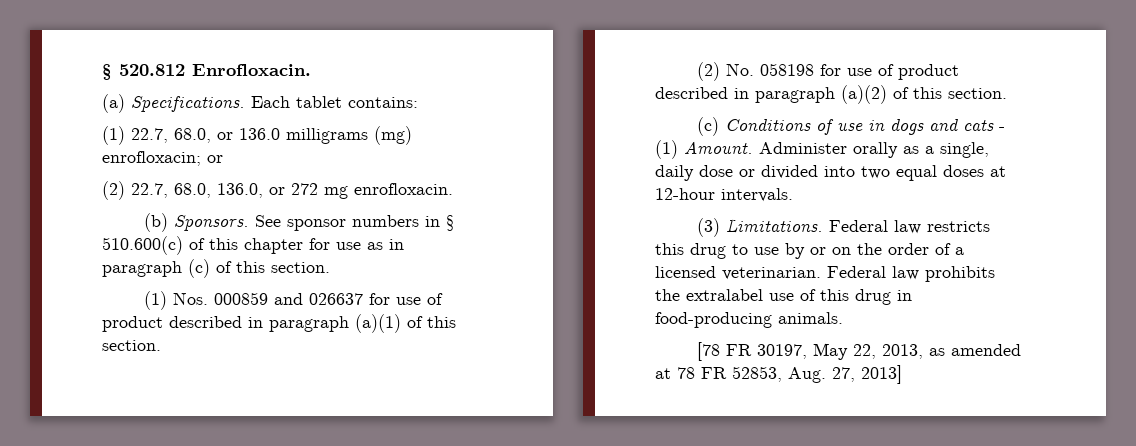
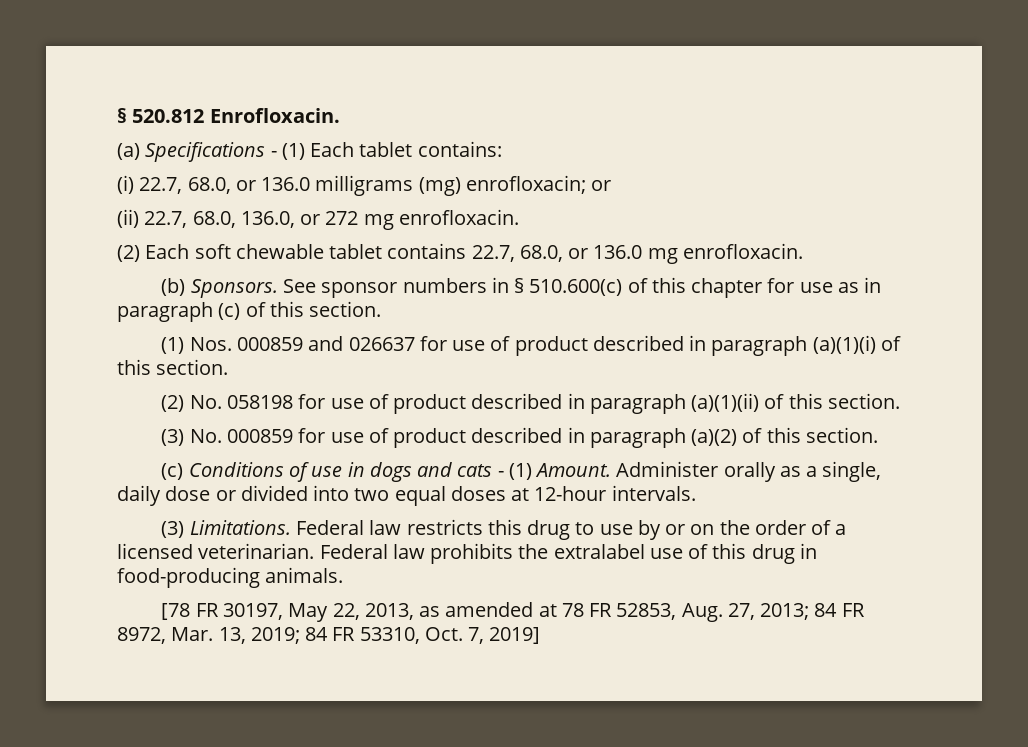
- (a) Specifications. Each tablet contains:
+ (a) Specifications - (1) Each tablet contains:
- (1) 22.7, 68.0, or 136.0 milligrams (mg) enrofloxacin; or
+ (i) 22.7, 68.0, or 136.0 milligrams (mg) enrofloxacin; or
- (2) 22.7, 68.0, 136.0, or 272 mg enrofloxacin.
+ (ii) 22.7, 68.0, 136.0, or 272 mg enrofloxacin.
+ (2) Each soft chewable tablet contains 22.7, 68.0, or 136.0 mg enrofloxacin.
- (1) Nos. 000859 and 026637 for use of product described in paragraph (a)(1) of this section.
+ (1) Nos. 000859 and 026637 for use of product described in paragraph (a)(1)(i) of this section.
- (2) No. 058198 for use of product described in paragraph (a)(2) of this section.
+ (2) No. 058198 for use of product described in paragraph (a)(1)(ii) of this section.
+ (3) No. 000859 for use of product described in paragraph (a)(2) of this section.
- [78 FR 30197, May 22, 2013, as amended at 78 FR 52853, Aug. 27, 2013]
+ [78 FR 30197, May 22, 2013, as amended at 78 FR 52853, Aug. 27, 2013; 84 FR 8972, Mar. 13, 2019; 84 FR 53310, Oct. 7, 2019]

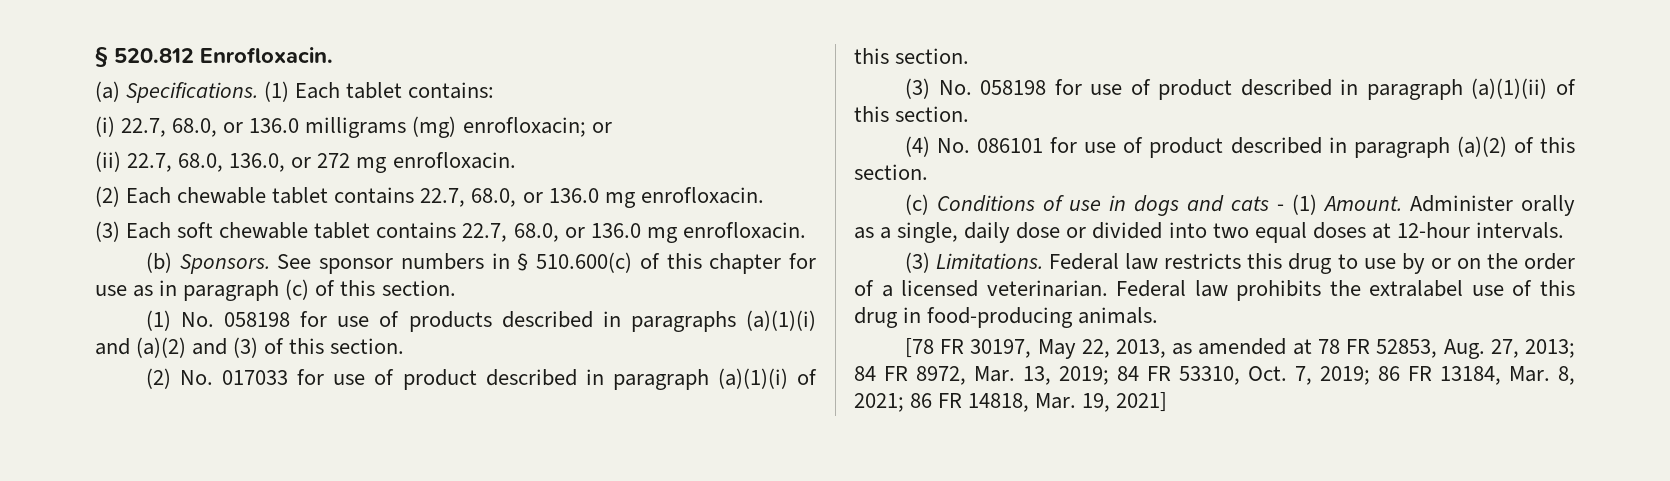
- (a) Specifications - (1) Each tablet contains:
+ (a) Specifications. (1) Each tablet contains:
- (2) Each soft chewable tablet contains 22.7, 68.0, or 136.0 mg enrofloxacin.
+ (2) Each chewable tablet contains 22.7, 68.0, or 136.0 mg enrofloxacin.
+ (3) Each soft chewable tablet contains 22.7, 68.0, or 136.0 mg enrofloxacin.
- (1) Nos. 000859 and 026637 for use of product described in paragraph (a)(1)(i) of this section.
+ (1) No. 058198 for use of products described in paragraphs (a)(1)(i) and (a)(2) and (3) of this section.
+ (2) No. 017033 for use of product described in paragraph (a)(1)(i) of this section.
- (2) No. 058198 for use of product described in paragraph (a)(1)(ii) of this section.
+ (3) No. 058198 for use of product described in paragraph (a)(1)(ii) of this section.
- (3) No. 000859 for use of product described in paragraph (a)(2) of this section.
+ (4) No. 086101 for use of product described in paragraph (a)(2) of this section.
- [78 FR 30197, May 22, 2013, as amended at 78 FR 52853, Aug. 27, 2013; 84 FR 8972, Mar. 13, 2019; 84 FR 53310, Oct. 7, 2019]
+ [78 FR 30197, May 22, 2013, as amended at 78 FR 52853, Aug. 27, 2013; 84 FR 8972, Mar. 13, 2019; 84 FR 53310, Oct. 7, 2019; 86 FR 13184, Mar. 8, 2021; 86 FR 14818, Mar. 19, 2021]

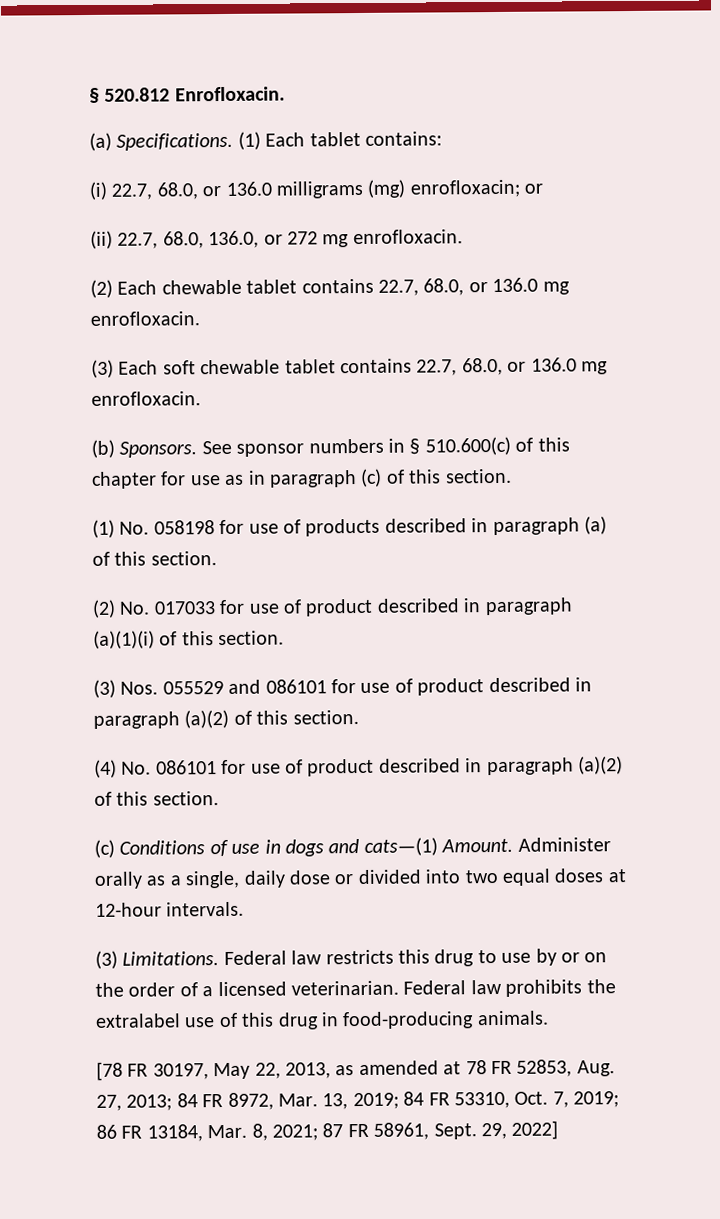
- (1) No. 058198 for use of products described in paragraphs (a)(1)(i) and (a)(2) and (3) of this section.
+ (1) No. 058198 for use of products described in paragraph (a) of this section.
- (3) No. 058198 for use of product described in paragraph (a)(1)(ii) of this section.
+ (3) Nos. 055529 and 086101 for use of product described in paragraph (a)(2) of this section.
- (c) Conditions of use in dogs and cats - (1) Amount.
+ (c) Conditions of use in dogs and cats—(1) Amount.
- [78 FR 30197, May 22, 2013, as amended at 78 FR 52853, Aug. 27, 2013; 84 FR 8972, Mar. 13, 2019; 84 FR 53310, Oct. 7, 2019; 86 FR 13184, Mar. 8, 2021; 86 FR 14818, Mar. 19, 2021]
+ [78 FR 30197, May 22, 2013, as amended at 78 FR 52853, Aug. 27, 2013; 84 FR 8972, Mar. 13, 2019; 84 FR 53310, Oct. 7, 2019; 86 FR 13184, Mar. 8, 2021; 87 FR 58961, Sept. 29, 2022]

